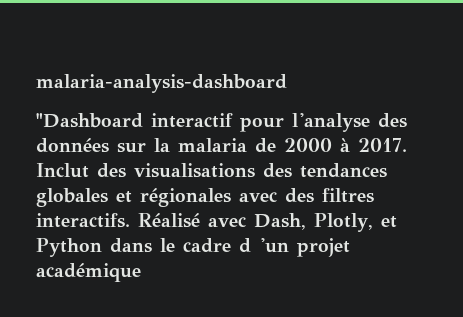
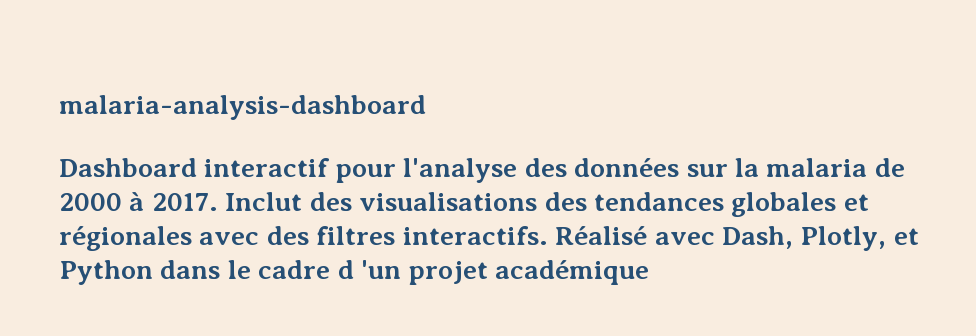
- "Dashboard interactif pour l'analyse des données sur la malaria de 2000 à 2017.
+ Dashboard interactif pour l'analyse des données sur la malaria de 2000 à 2017.

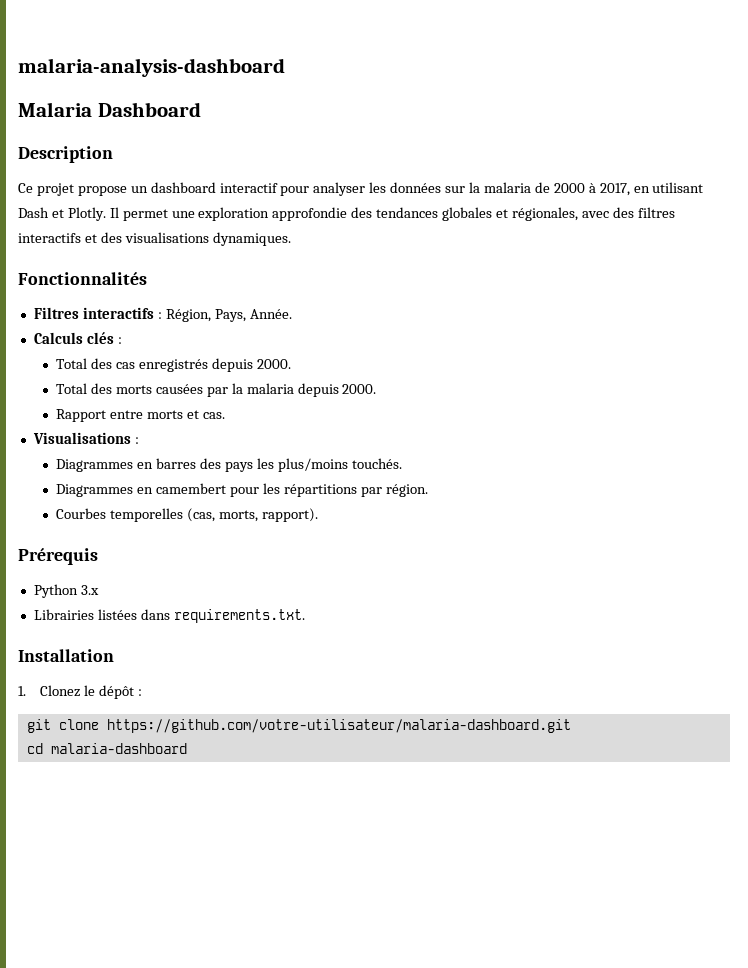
- Dashboard interactif pour l'analyse des données sur la malaria de 2000 à 2017. Inclut des visualisations des tendances globales et régionales avec des filtres interactifs. Réalisé avec Dash, Plotly, et Python dans le cadre d 'un projet académique
+ Malaria Dashboard
+ Description
+ Ce projet propose un dashboard interactif pour analyser les données sur la malaria de 2000 à 2017, en utilisant Dash et Plotly. Il permet une exploration approfondie des tendances globales et régionales, avec des filtres interactifs et des visualisations dynamiques.
+ Fonctionnalités
+ Filtres interactifs : Région, Pays, Année.
+ Calculs clés :
+ Total des cas enregistrés depuis 2000.
+ Total des morts causées par la malaria depuis 2000.
+ Rapport entre morts et cas.
+ Visualisations :
+ Diagrammes en barres des pays les plus/moins touchés.
+ Diagrammes en camembert pour les répartitions par région.
+ Courbes temporelles (cas, morts, rapport).
+ Prérequis
+ Python 3.x
+ Librairies listées dans requirements.txt.
+ Installation
+ 1. Clonez le dépôt :
+ git clone https://github.com/votre-utilisateur/malaria-dashboard.git
+ cd malaria-dashboard

